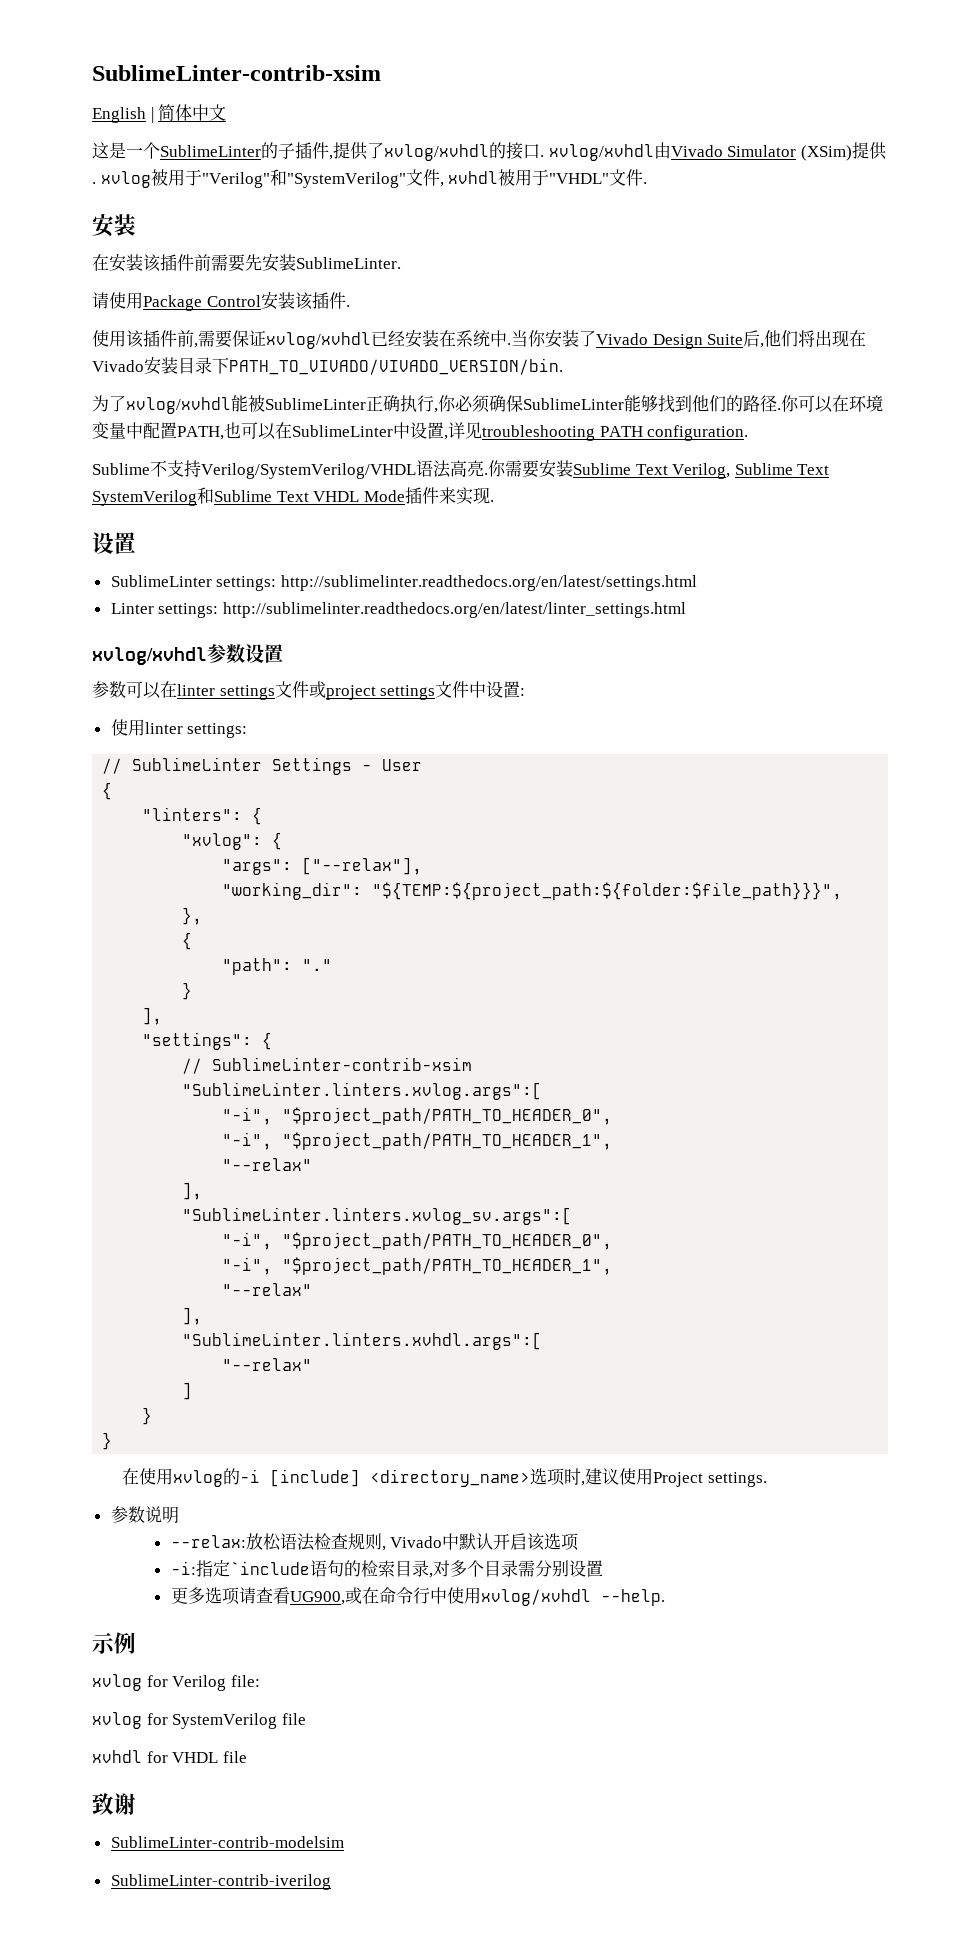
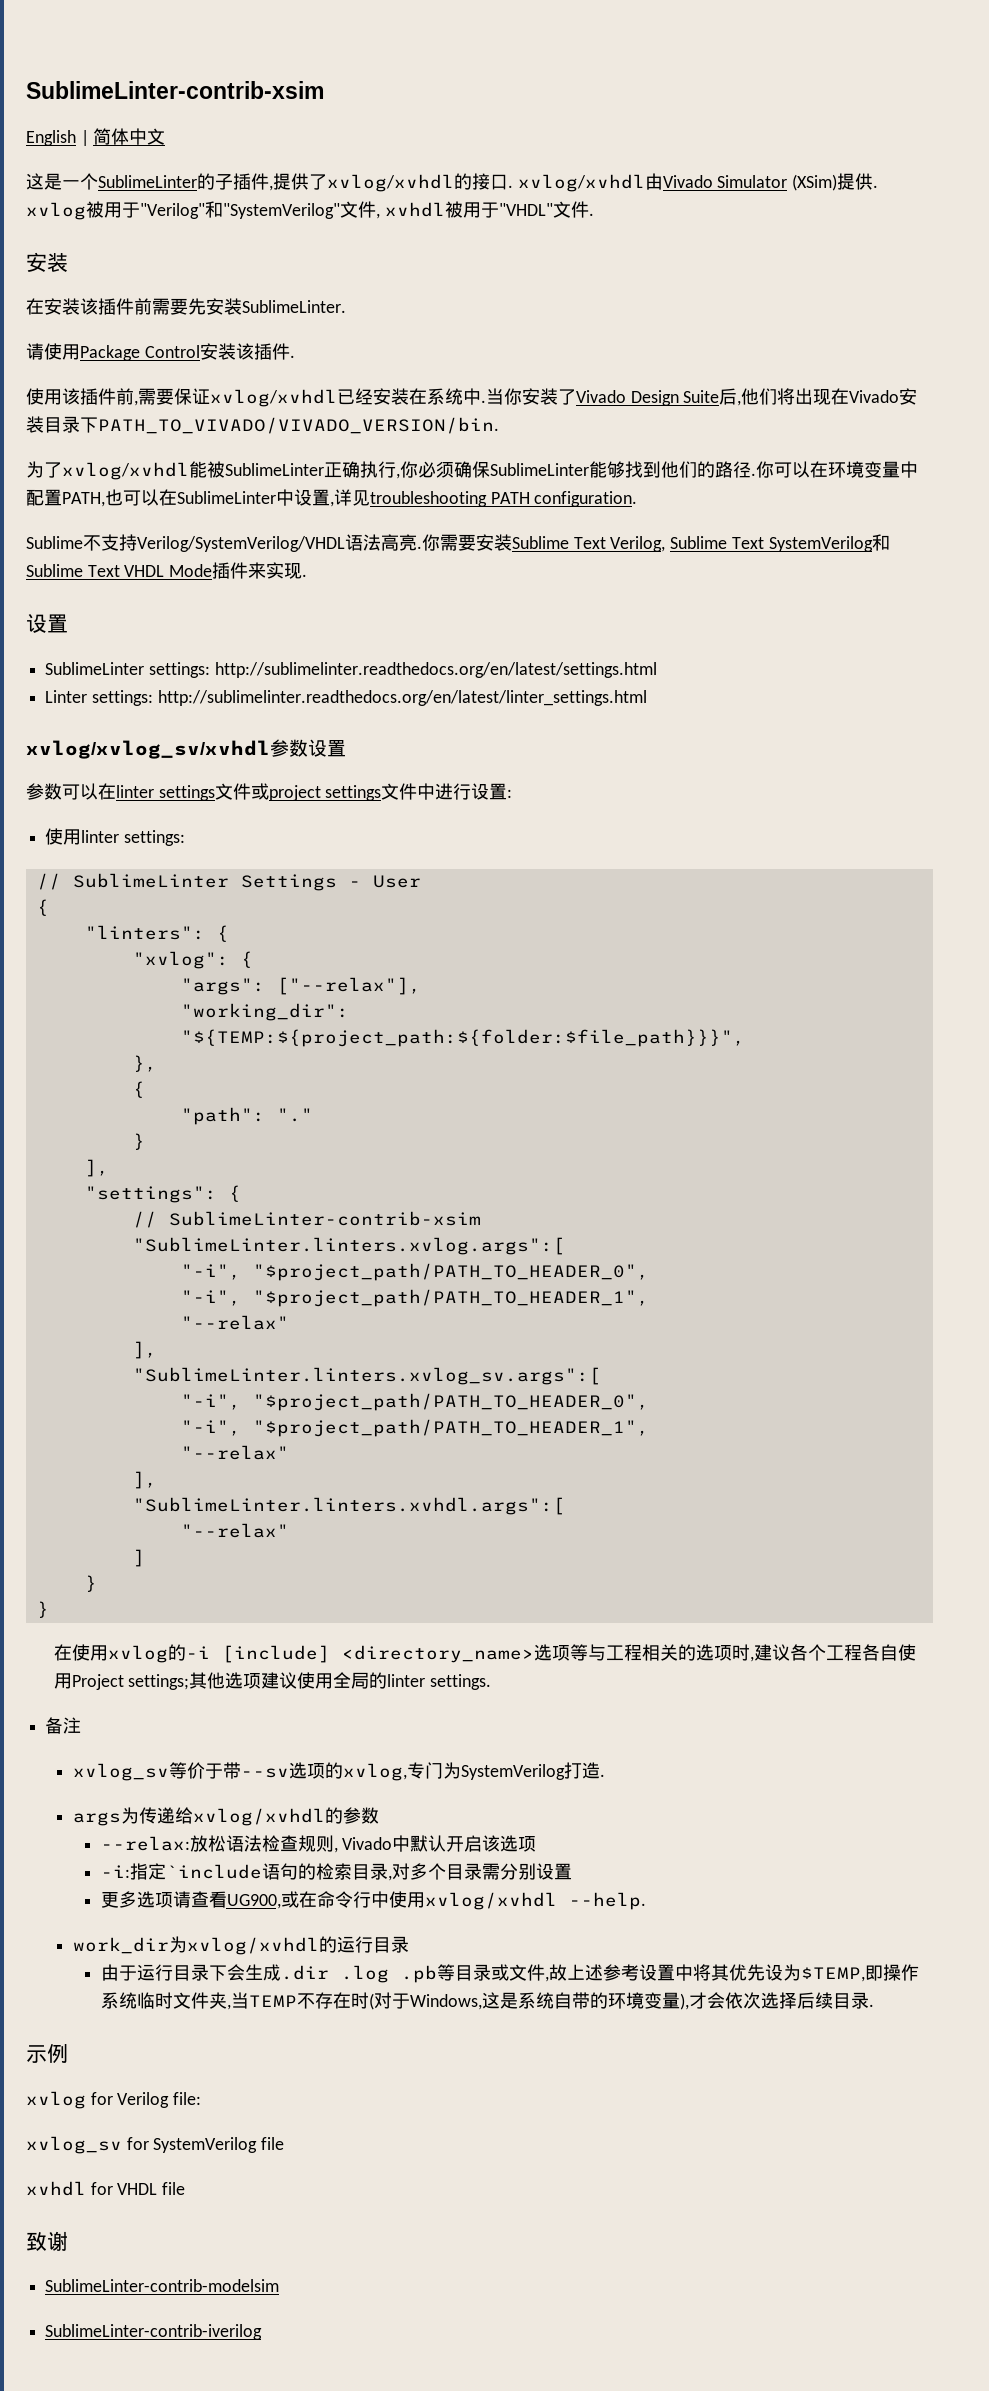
- xvlog/xvhdl参数设置
+ xvlog/xvlog_sv/xvhdl参数设置
- 参数可以在linter settings文件或project settings文件中设置:
+ 参数可以在linter settings文件或project settings文件中进行设置:
- 在使用xvlog的-i [include] <directory_name>选项时,建议使用Project settings.
- 参数说明
+ 在使用xvlog的-i [include] <directory_name>选项等与工程相关的选项时,建议各个工程各自使用Project settings;其他选项建议使用全局的linter settings.
+ 备注
+ xvlog_sv等价于带--sv选项的xvlog,专门为SystemVerilog打造.
+ args为传递给xvlog/xvhdl的参数
+ work_dir为xvlog/xvhdl的运行目录
+ 由于运行目录下会生成.dir .log .pb等目录或文件,故上述参考设置中将其优先设为$TEMP,即操作系统临时文件夹,当TEMP不存在时(对于Windows,这是系统自带的环境变量),才会依次选择后续目录.
- xvlog for SystemVerilog file
+ xvlog_sv for SystemVerilog file

